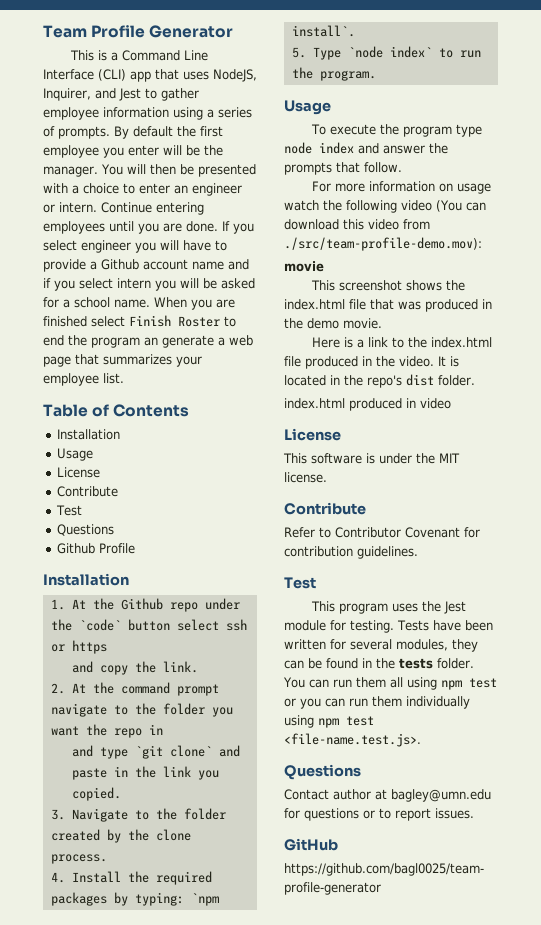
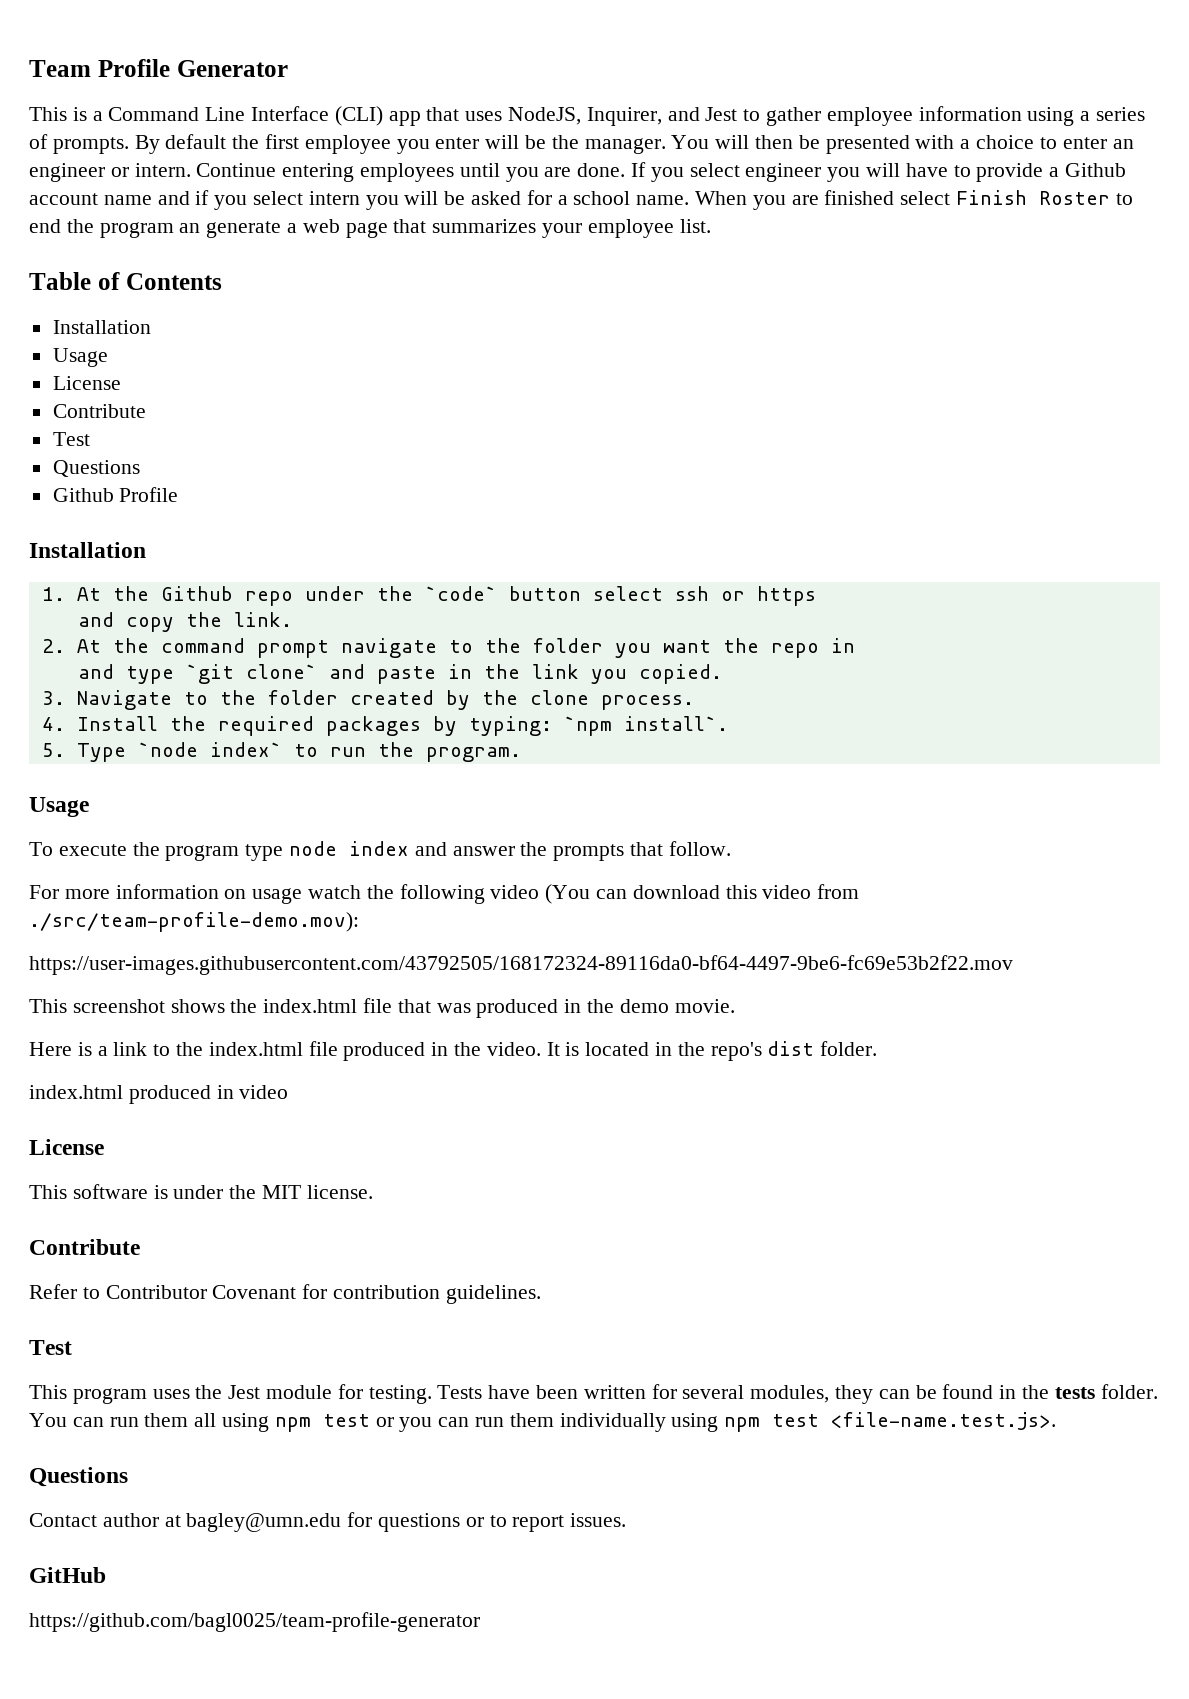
- movie
+ https://user-images.githubusercontent.com/43792505/168172324-89116da0-bf64-4497-9be6-fc69e53b2f22.mov

